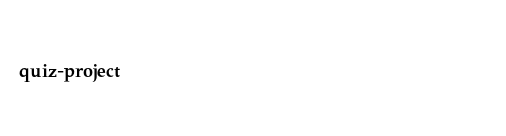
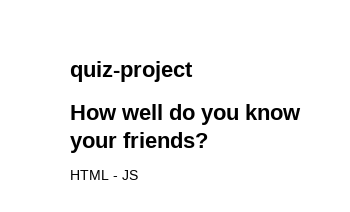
+ How well do you know your friends?
+ HTML - JS

